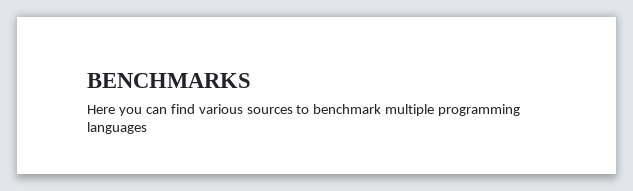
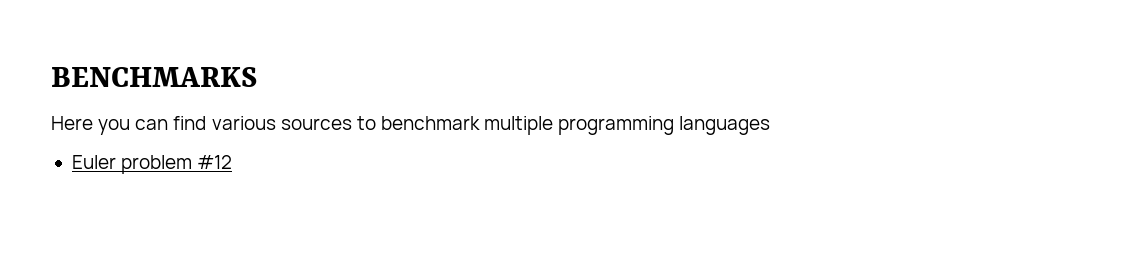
+ Euler problem #12

